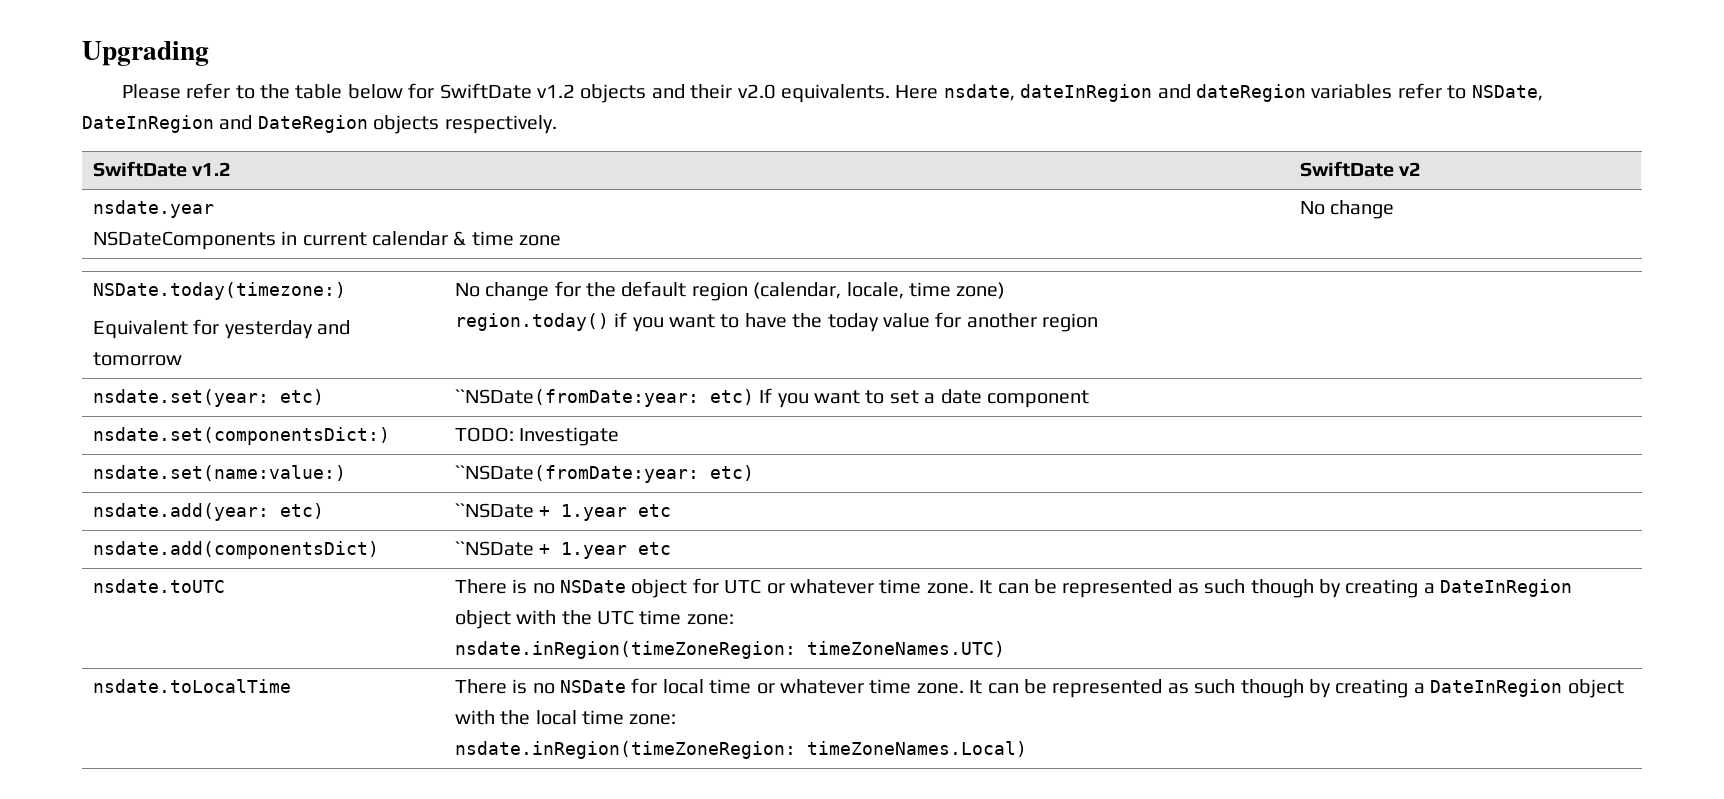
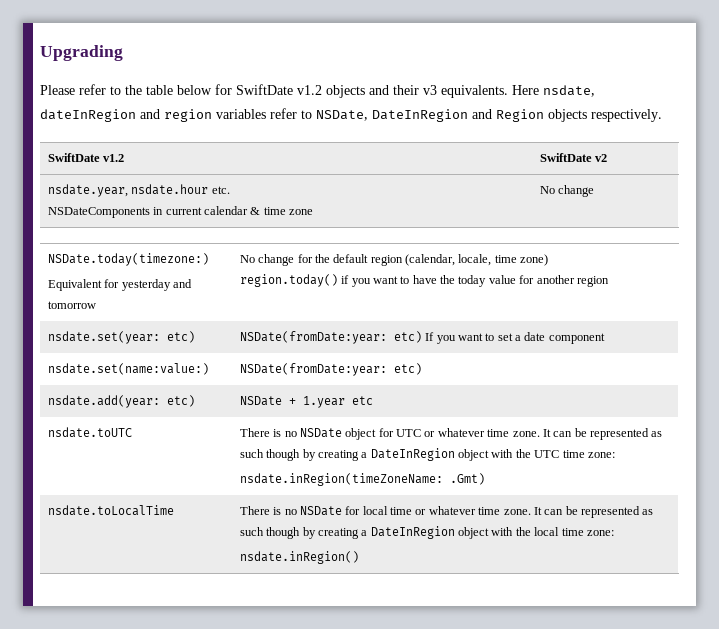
- Please refer to the table below for SwiftDate v1.2 objects and their v2.0 equivalents.
+ Please refer to the table below for SwiftDate v1.2 objects and their v3 equivalents.
- Here nsdate, dateInRegion and dateRegion variables refer to NSDate, DateInRegion and DateRegion objects respectively.
+ Here nsdate, dateInRegion and region variables refer to NSDate, DateInRegion and Region objects respectively.
- nsdate.year
+ nsdate.year, nsdate.hour etc.
- nsdate.set(year: etc) | ``NSDate(fromDate:year: etc) If you want to set a date component
+ nsdate.set(year: etc) | NSDate(fromDate:year: etc) If you want to set a date component
- nsdate.set(componentsDict:) | TODO: Investigate
- nsdate.set(name:value:) | ``NSDate(fromDate:year: etc)
+ nsdate.set(name:value:) | NSDate(fromDate:year: etc)
- nsdate.add(year: etc) | ``NSDate + 1.year etc
- nsdate.add(componentsDict) | ``NSDate + 1.year etc
+ nsdate.add(year: etc) | NSDate + 1.year etc
  nsdate.toUTC | There is no NSDate object for UTC or whatever time zone. It can be represented as such though by creating a DateInRegion object with the UTC time zone:
- nsdate.inRegion(timeZoneRegion: timeZoneNames.UTC)
+ nsdate.inRegion(timeZoneName: .Gmt)
  nsdate.toLocalTime | There is no NSDate for local time or whatever time zone. It can be represented as such though by creating a DateInRegion object with the local time zone:
- nsdate.inRegion(timeZoneRegion: timeZoneNames.Local)
+ nsdate.inRegion()

